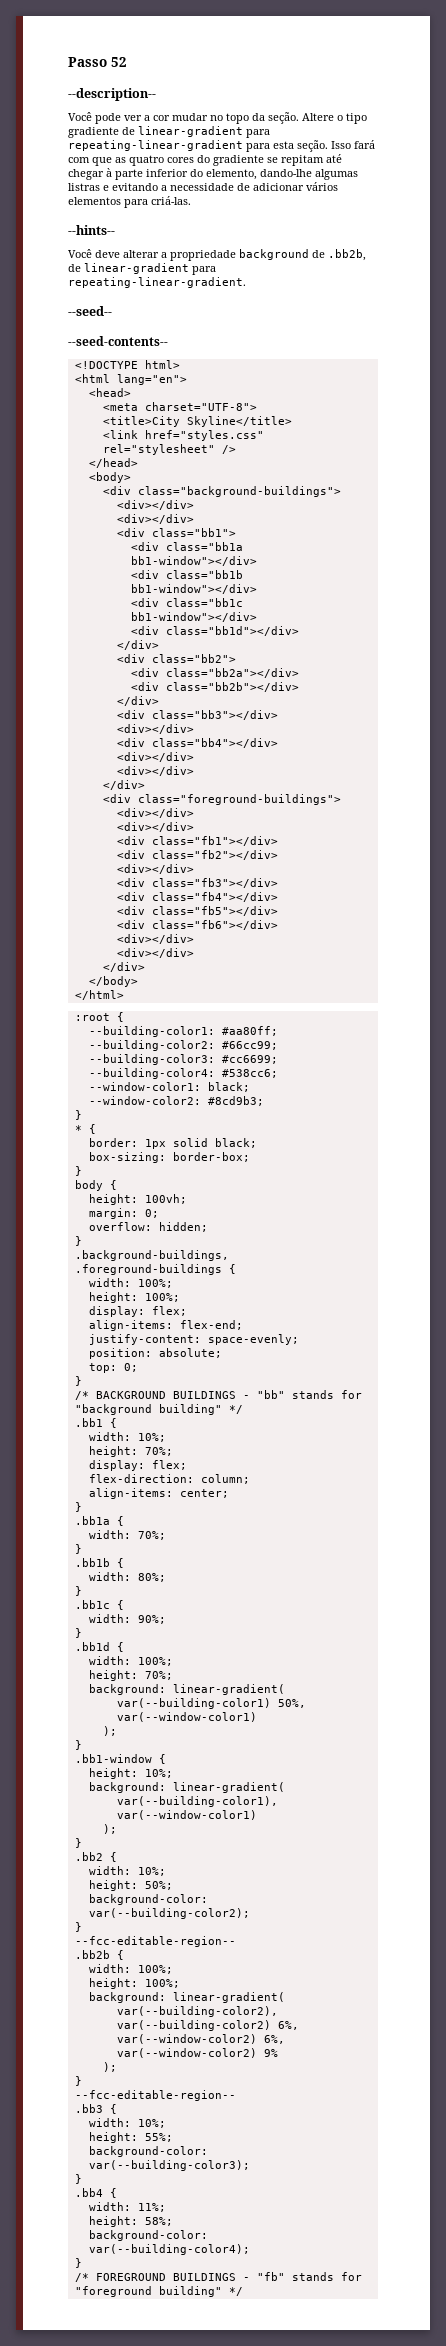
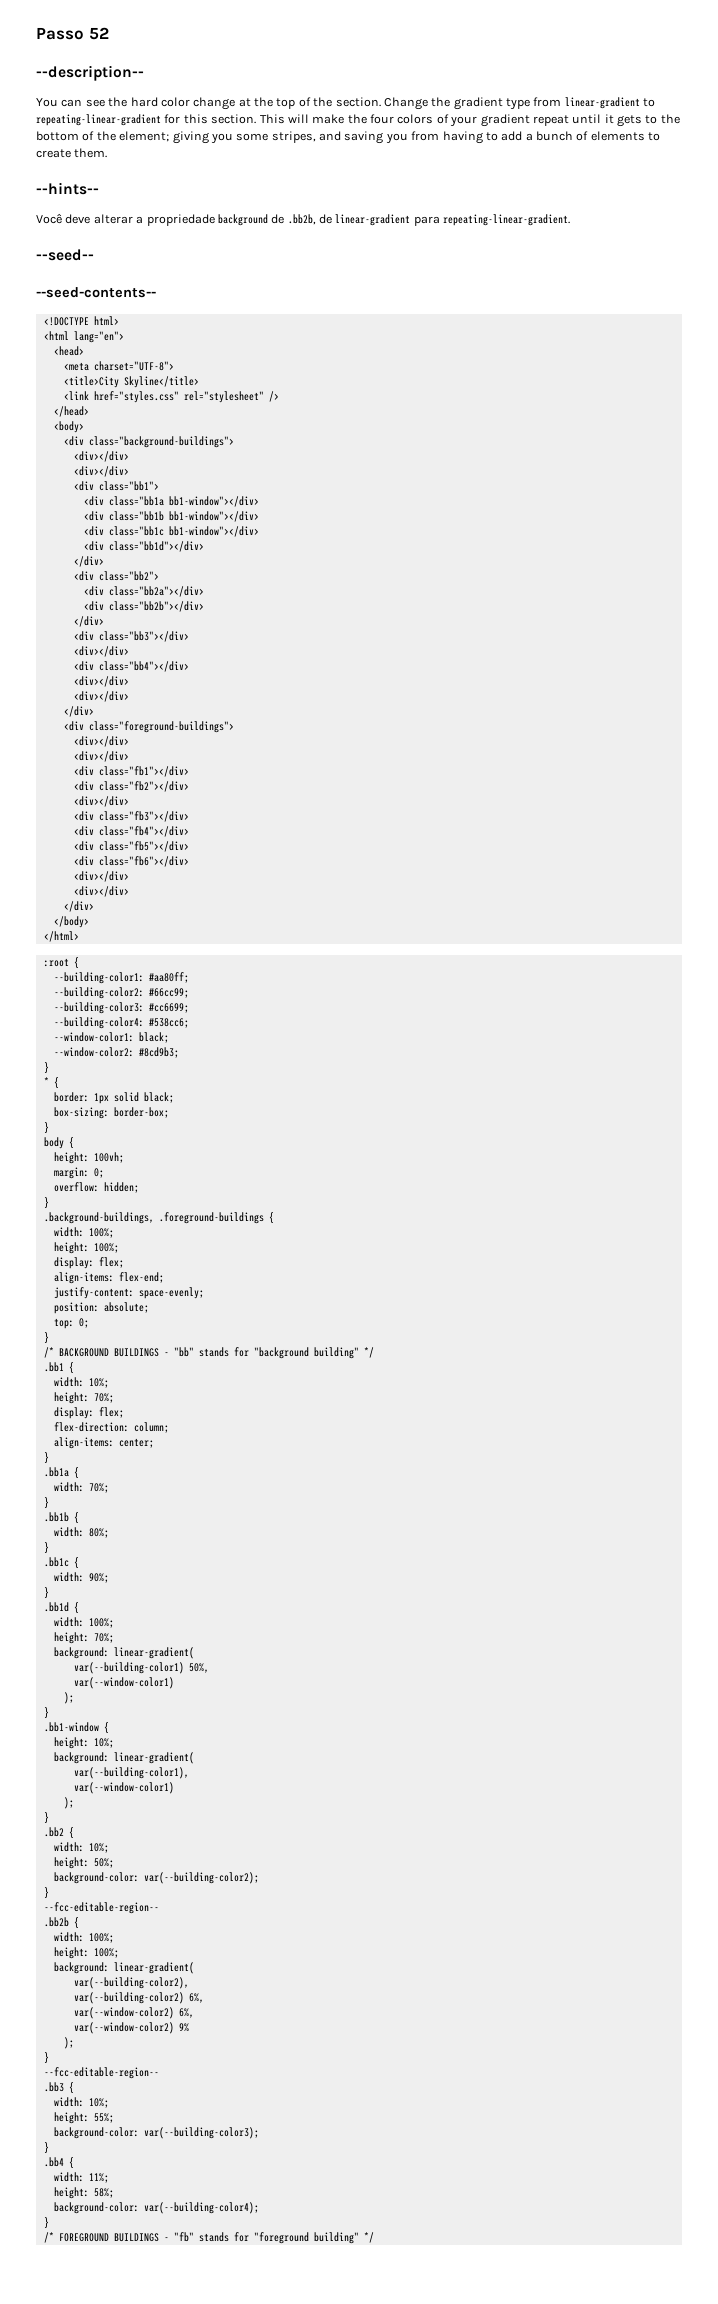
- Você pode ver a cor mudar no topo da seção. Altere o tipo gradiente de linear-gradient para repeating-linear-gradient para esta seção. Isso fará com que as quatro cores do gradiente se repitam até chegar à parte inferior do elemento, dando-lhe algumas listras e evitando a necessidade de adicionar vários elementos para criá-las.
+ You can see the hard color change at the top of the section. Change the gradient type from linear-gradient to repeating-linear-gradient for this section. This will make the four colors of your gradient repeat until it gets to the bottom of the element; giving you some stripes, and saving you from having to add a bunch of elements to create them.

